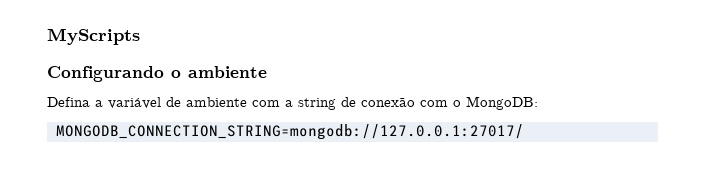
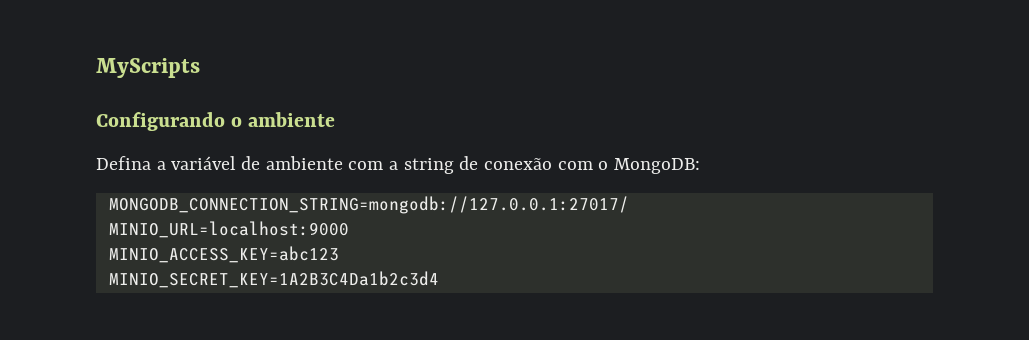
+ MINIO_URL=localhost:9000
+ MINIO_ACCESS_KEY=abc123
+ MINIO_SECRET_KEY=1A2B3C4Da1b2c3d4

